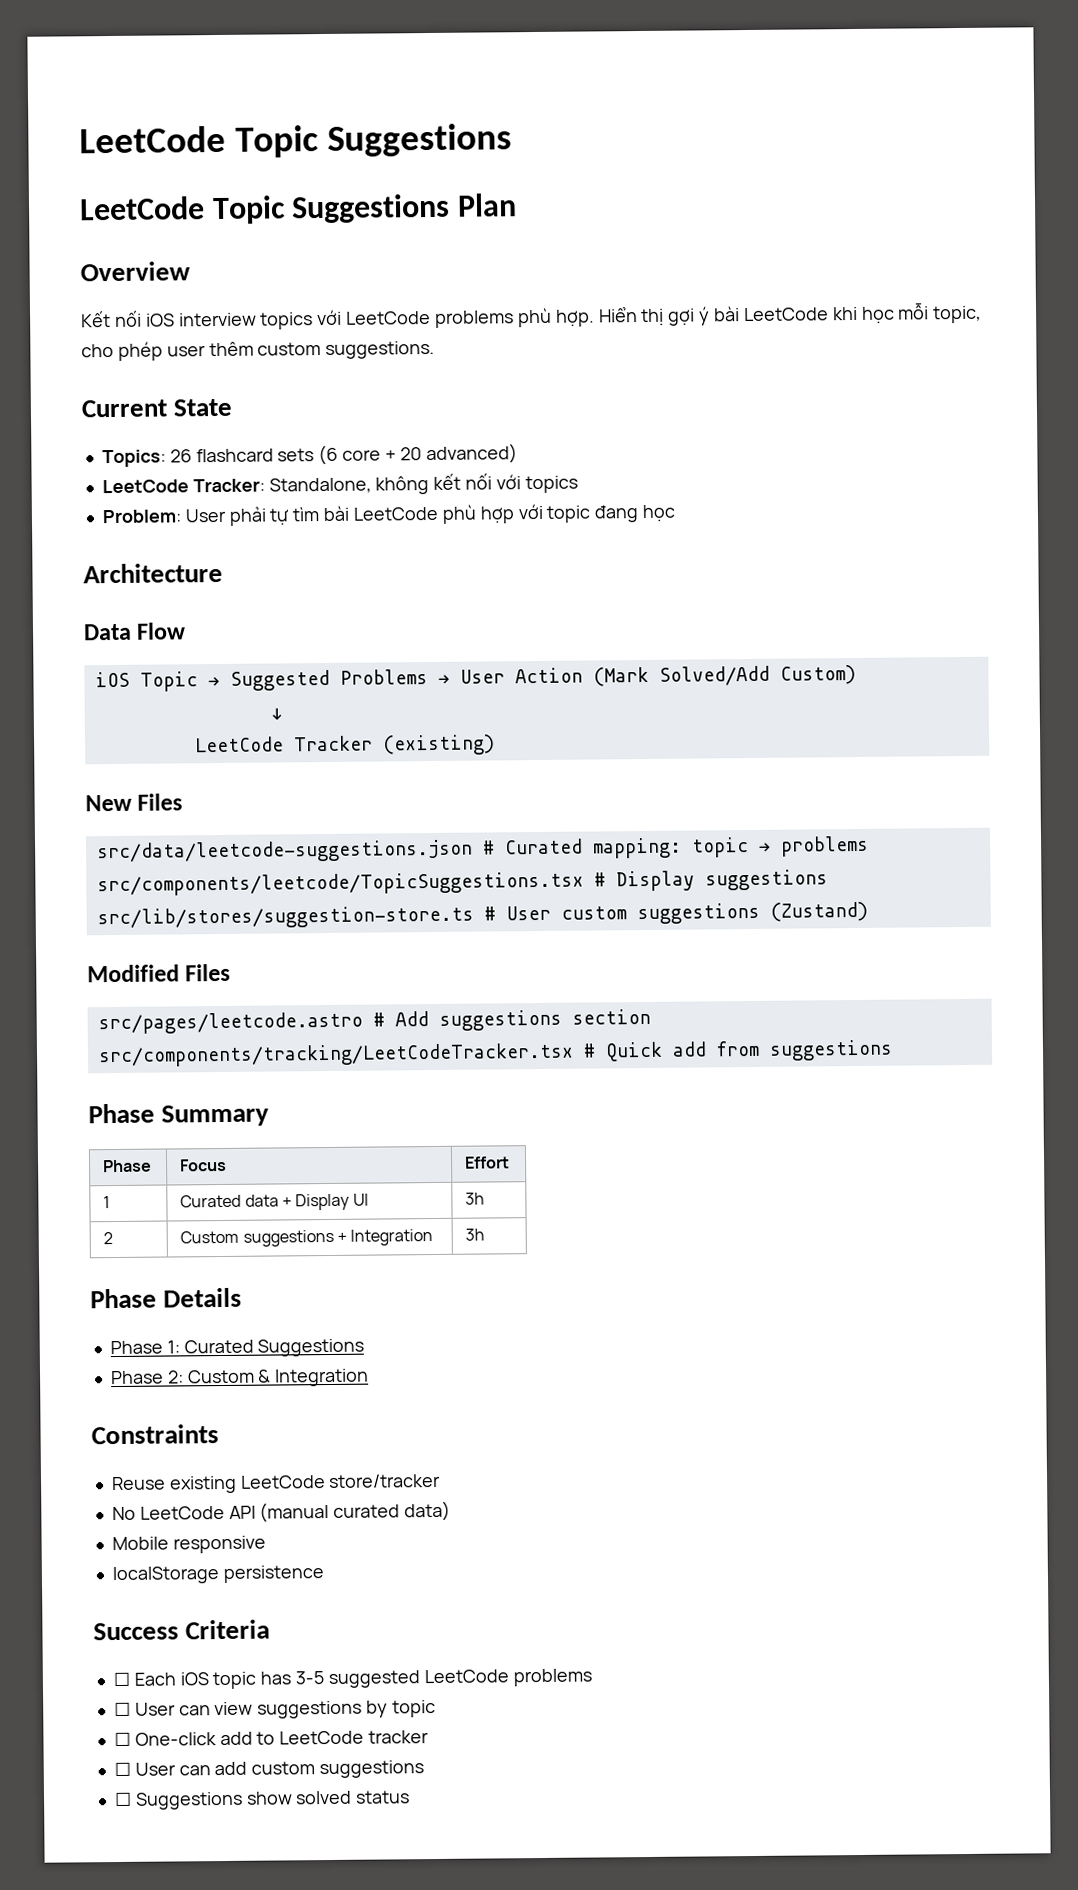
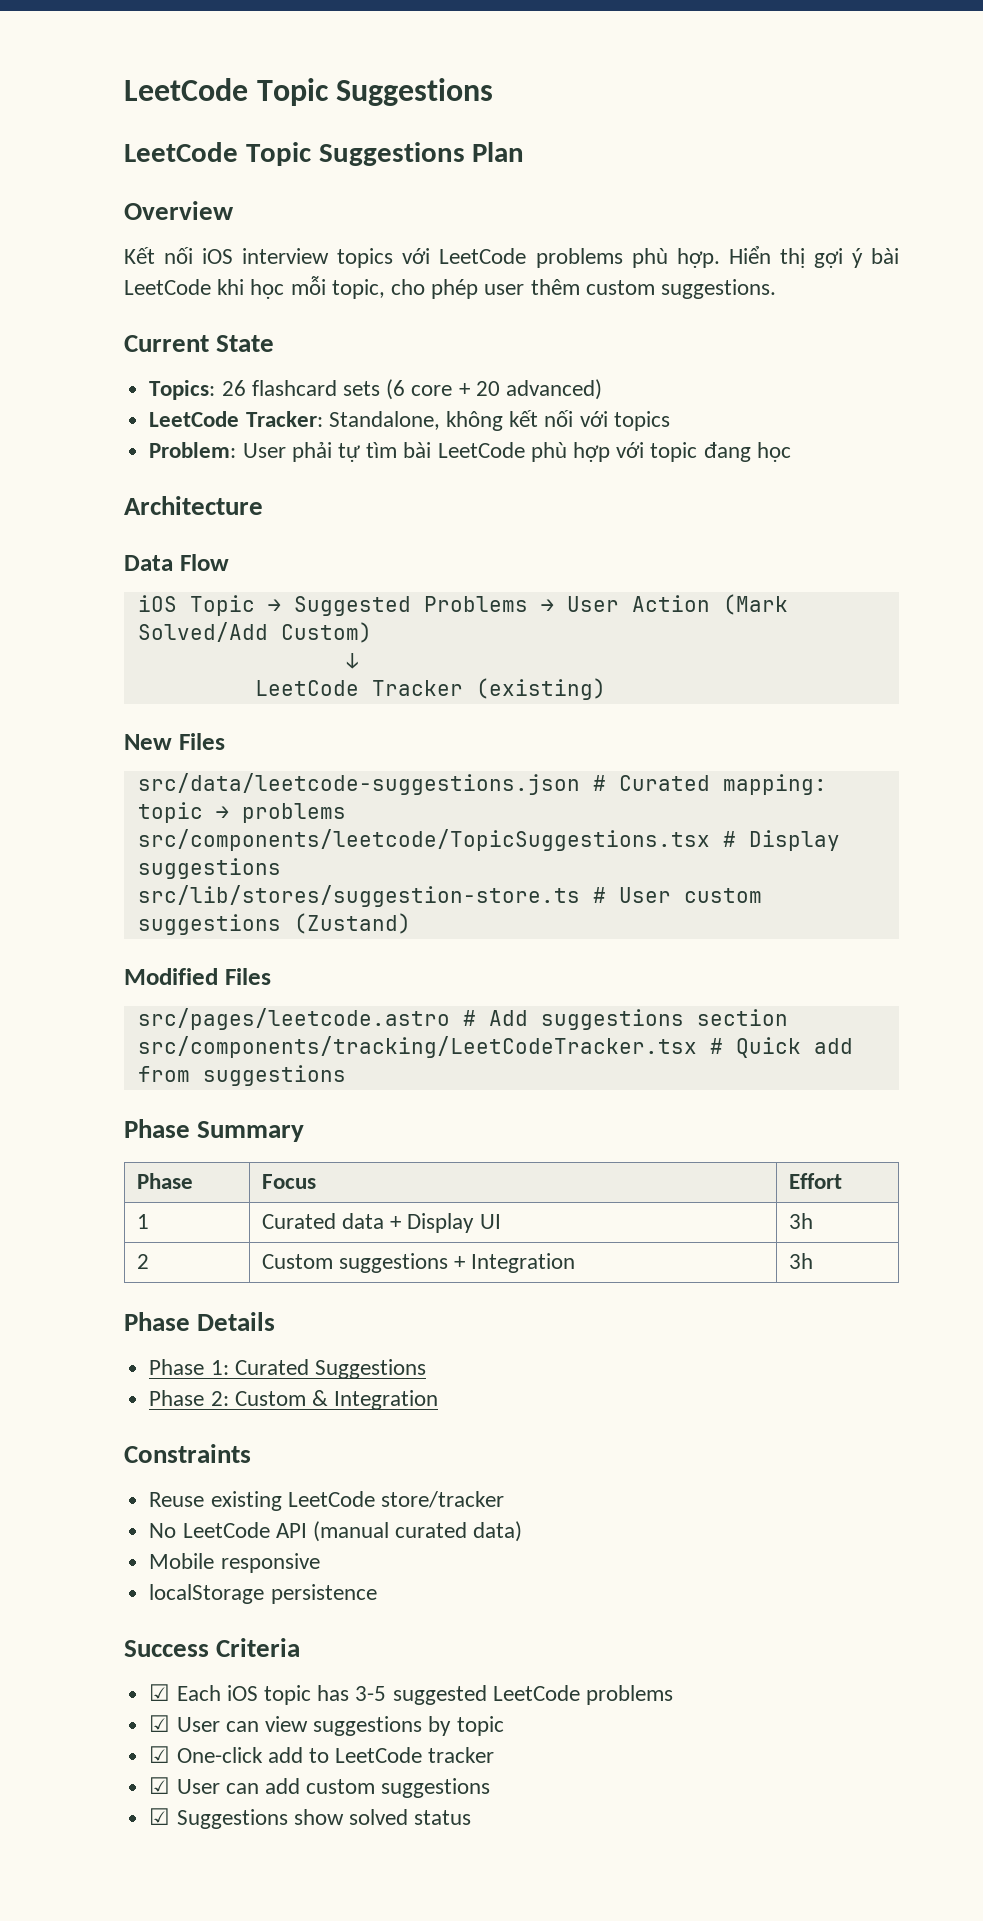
- ☐ Each iOS topic has 3-5 suggested LeetCode problems
+ ☑ Each iOS topic has 3-5 suggested LeetCode problems
- ☐ User can view suggestions by topic
+ ☑ User can view suggestions by topic
- ☐ One-click add to LeetCode tracker
+ ☑ One-click add to LeetCode tracker
- ☐ User can add custom suggestions
+ ☑ User can add custom suggestions
- ☐ Suggestions show solved status
+ ☑ Suggestions show solved status

